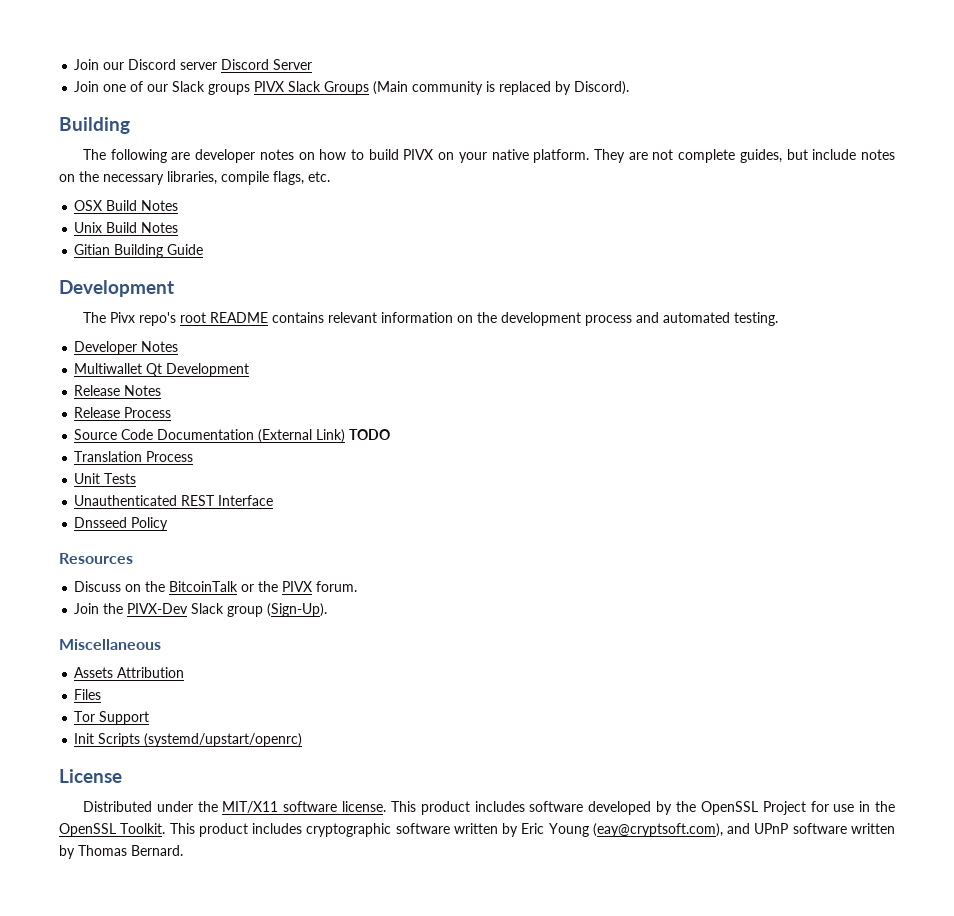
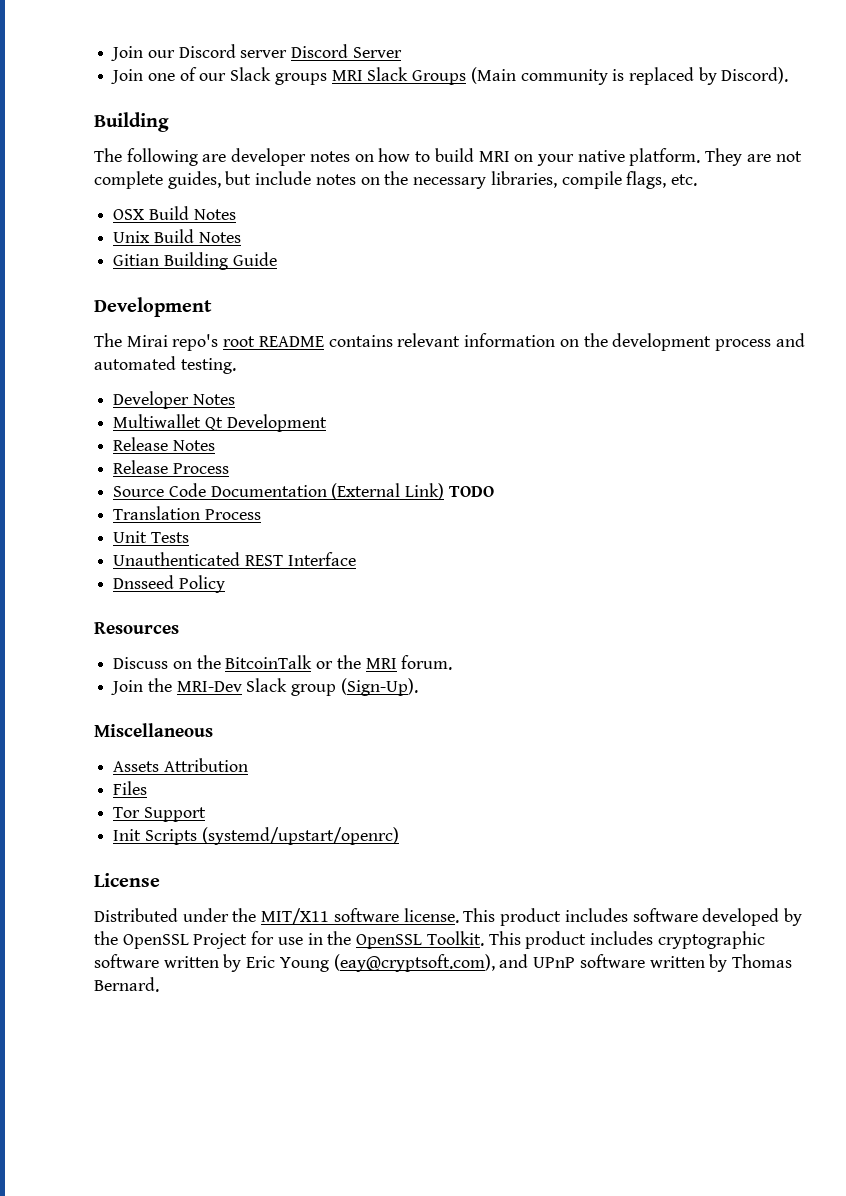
- Join one of our Slack groups PIVX Slack Groups (Main community is replaced by Discord).
+ Join one of our Slack groups MRI Slack Groups (Main community is replaced by Discord).
- The following are developer notes on how to build PIVX on your native platform.
+ The following are developer notes on how to build MRI on your native platform.
- The Pivx repo's root README contains relevant information on the development process and automated testing.
+ The Mirai repo's root README contains relevant information on the development process and automated testing.
- Discuss on the BitcoinTalk or the PIVX forum.
+ Discuss on the BitcoinTalk or the MRI forum.
- Join the PIVX-Dev Slack group (Sign-Up).
+ Join the MRI-Dev Slack group (Sign-Up).

